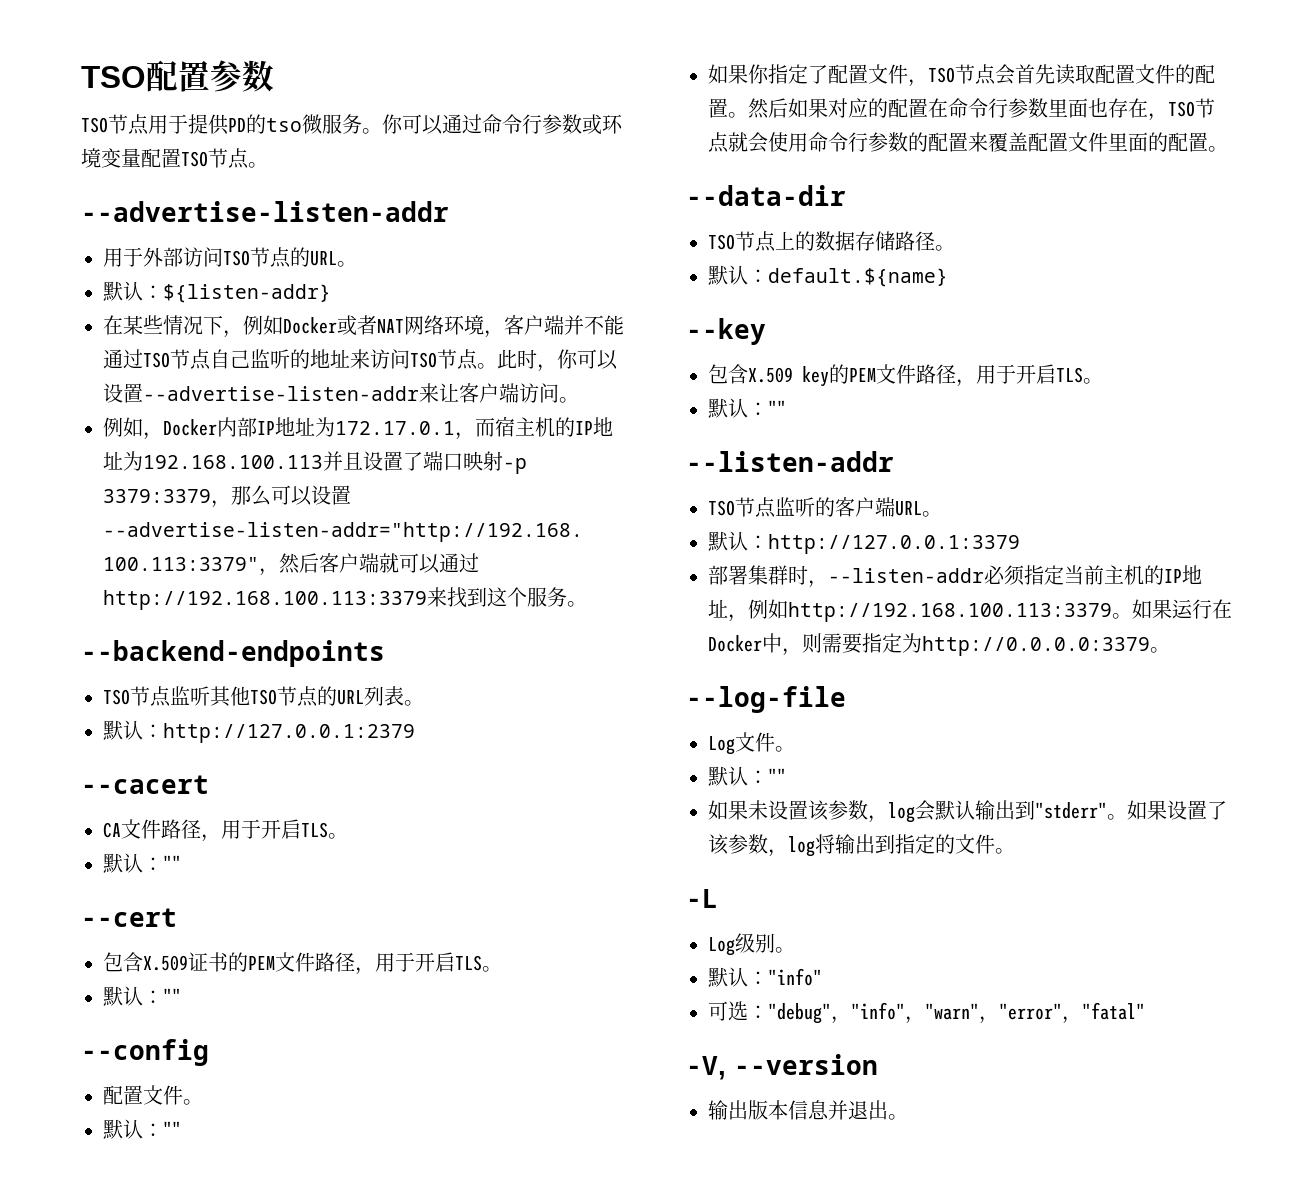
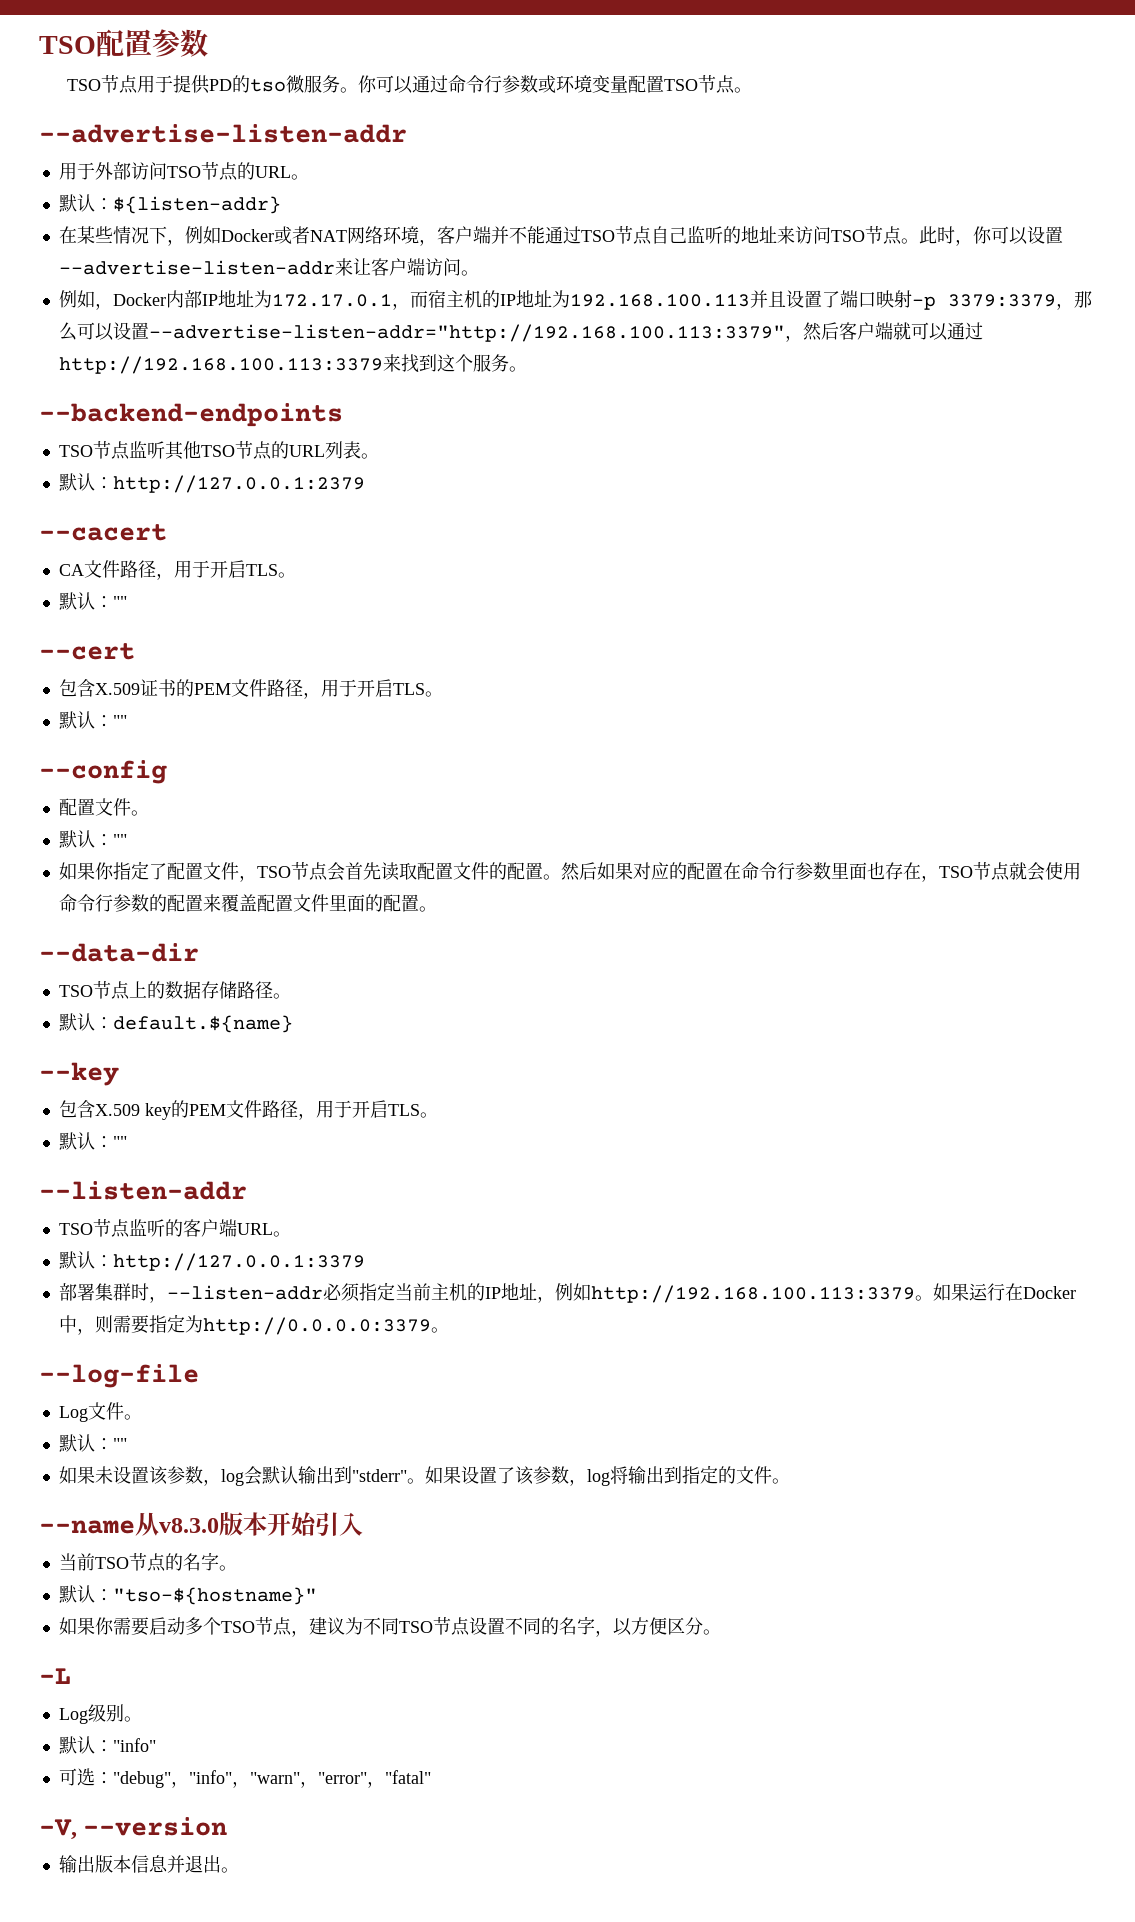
+ --name从v8.3.0版本开始引入
+ 当前TSO节点的名字。
+ 默认："tso-${hostname}"
+ 如果你需要启动多个TSO节点，建议为不同TSO节点设置不同的名字，以方便区分。

